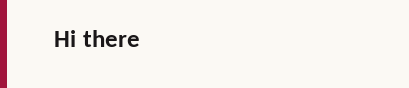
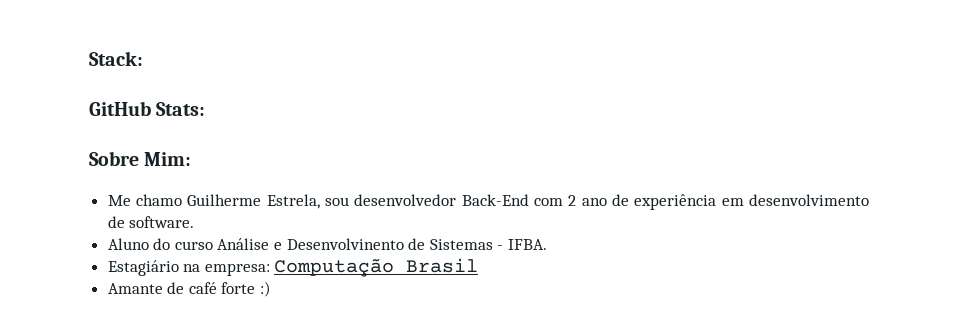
- Hi there
+ Stack:
+ GitHub Stats:
+ Sobre Mim:
+ Me chamo Guilherme Estrela, sou desenvolvedor Back-End com 2 ano de experiência em desenvolvimento de software.
+ Aluno do curso Análise e Desenvolvinento de Sistemas - IFBA.
+ Estagiário na empresa: Computação Brasil
+ Amante de café forte :)

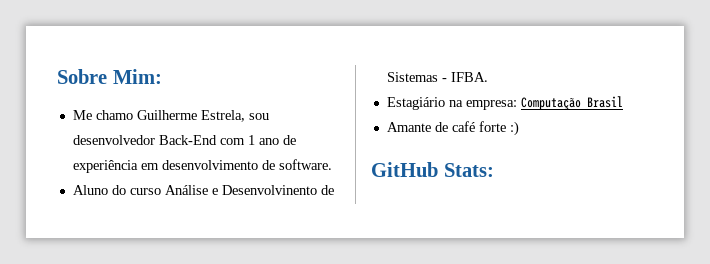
- Stack:
- GitHub Stats:
- Me chamo Guilherme Estrela, sou desenvolvedor Back-End com 2 ano de experiência em desenvolvimento de software.
+ Me chamo Guilherme Estrela, sou desenvolvedor Back-End com 1 ano de experiência em desenvolvimento de software.
+ GitHub Stats:

